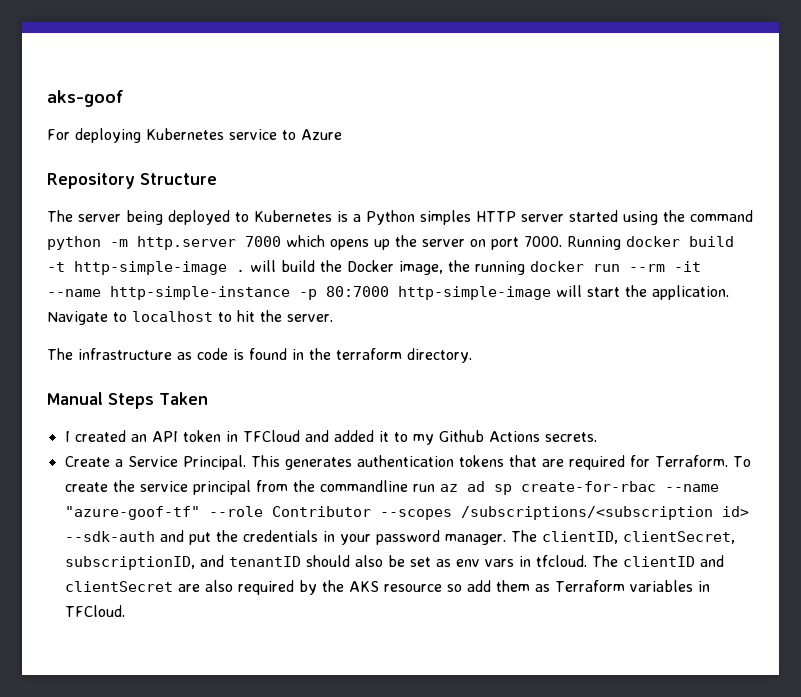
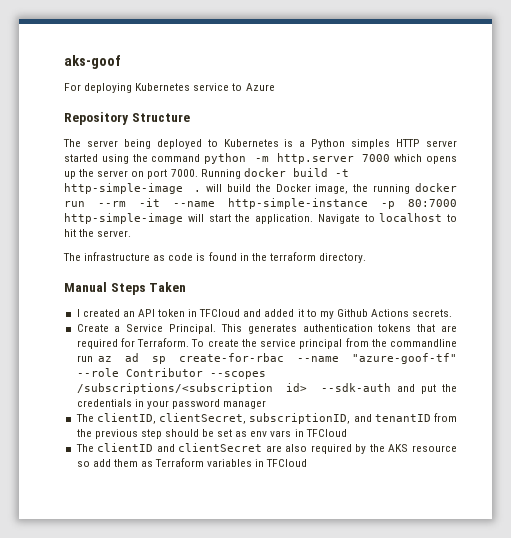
- To create the service principal from the commandline run az ad sp create-for-rbac --name "azure-goof-tf" --role Contributor --scopes /subscriptions/<subscription id> --sdk-auth and put the credentials in your password manager. The clientID, clientSecret, subscriptionID, and tenantID should also be set as env vars in tfcloud. The clientID and clientSecret are also required by the AKS resource so add them as Terraform variables in TFCloud.
+ To create the service principal from the commandline run az ad sp create-for-rbac --name "azure-goof-tf" --role Contributor --scopes /subscriptions/<subscription id> --sdk-auth and put the credentials in your password manager
+ The clientID, clientSecret, subscriptionID, and tenantID from the previous step should be set as env vars in TFCloud
+ The clientID and clientSecret are also required by the AKS resource so add them as Terraform variables in TFCloud

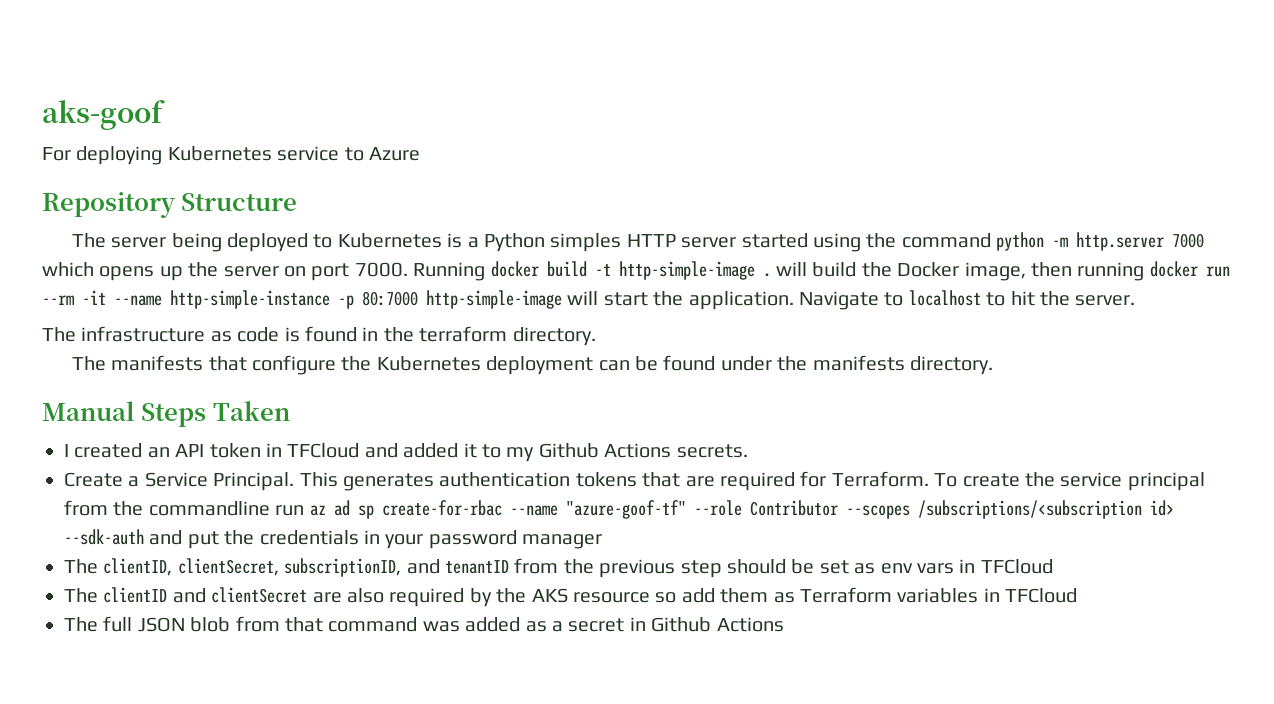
- Running docker build -t http-simple-image . will build the Docker image, the running docker run --rm -it --name http-simple-instance -p 80:7000 http-simple-image will start the application.
+ Running docker build -t http-simple-image . will build the Docker image, then running docker run --rm -it --name http-simple-instance -p 80:7000 http-simple-image will start the application.
+ The manifests that configure the Kubernetes deployment can be found under the manifests directory.
+ The full JSON blob from that command was added as a secret in Github Actions

